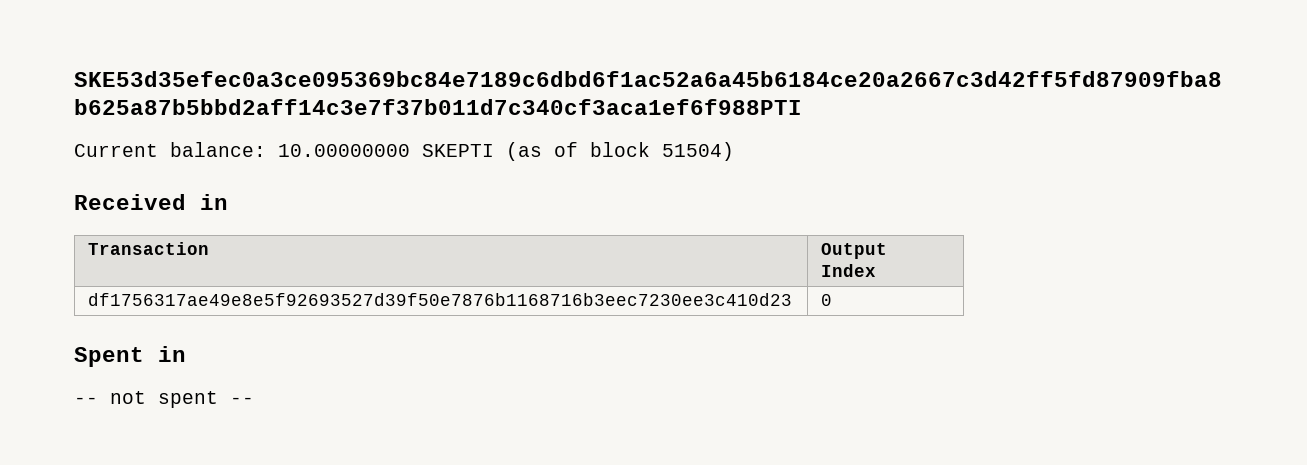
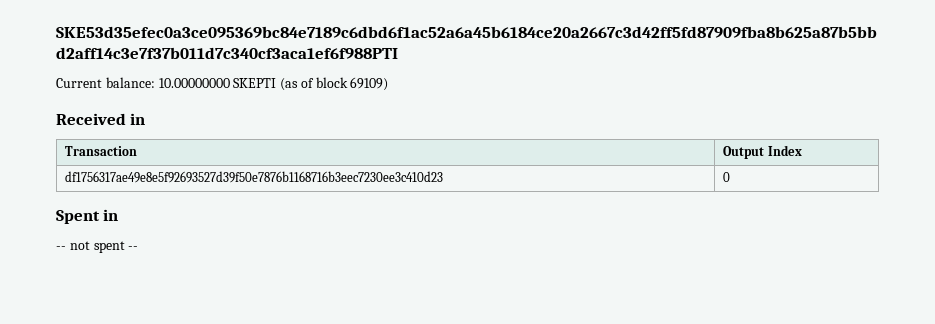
- Current balance: 10.00000000 SKEPTI (as of block 51504)
+ Current balance: 10.00000000 SKEPTI (as of block 69109)

